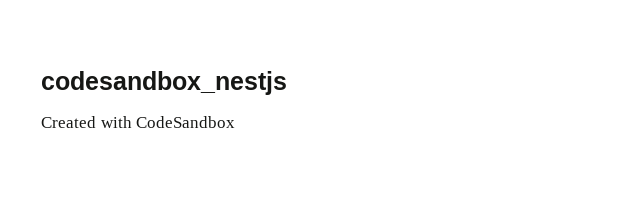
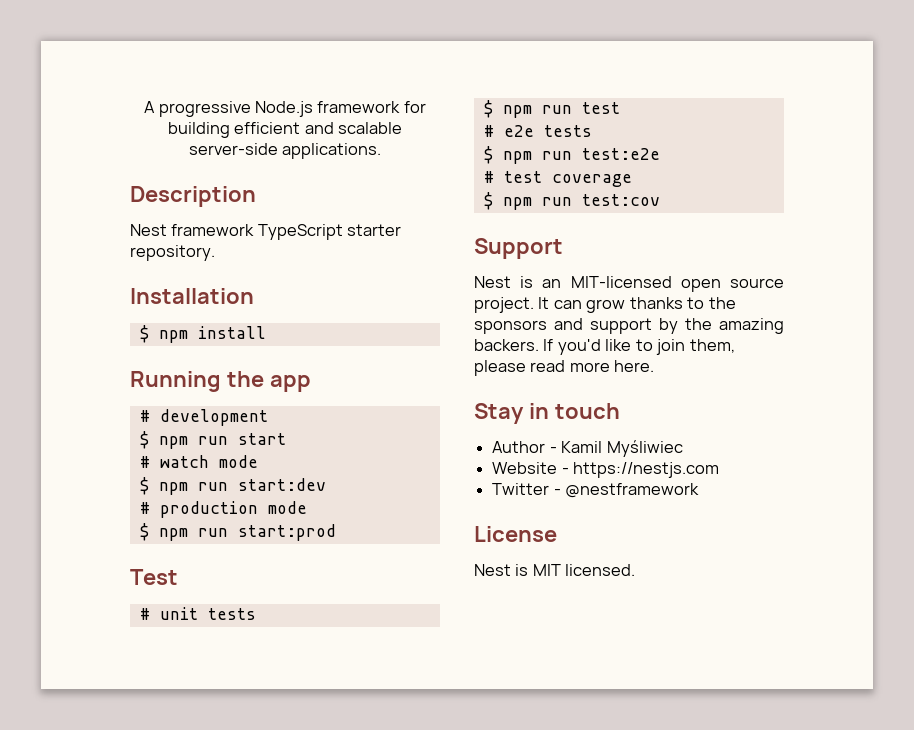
- codesandbox_nestjs
- Created with CodeSandbox
+ A progressive Node.js framework for building efficient and scalable server-side applications.
+ Description
+ Nest framework TypeScript starter repository.
+ Installation
+ $ npm install
+ Running the app
+ # development
+ $ npm run start
+ # watch mode
+ $ npm run start:dev
+ # production mode
+ $ npm run start:prod
+ Test
+ # unit tests
+ $ npm run test
+ # e2e tests
+ $ npm run test:e2e
+ # test coverage
+ $ npm run test:cov
+ Support
+ Nest is an MIT-licensed open source project. It can grow thanks to the sponsors and support by the amazing backers. If you'd like to join them, please read more here.
+ Stay in touch
+ Author - Kamil Myśliwiec
+ Website - https://nestjs.com
+ Twitter - @nestframework
+ License
+ Nest is MIT licensed.

